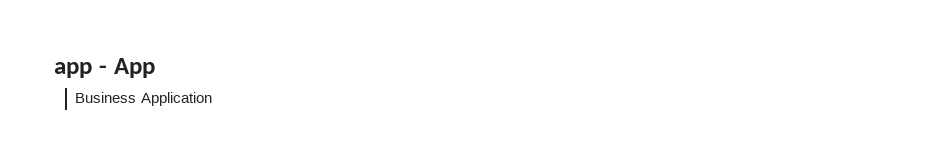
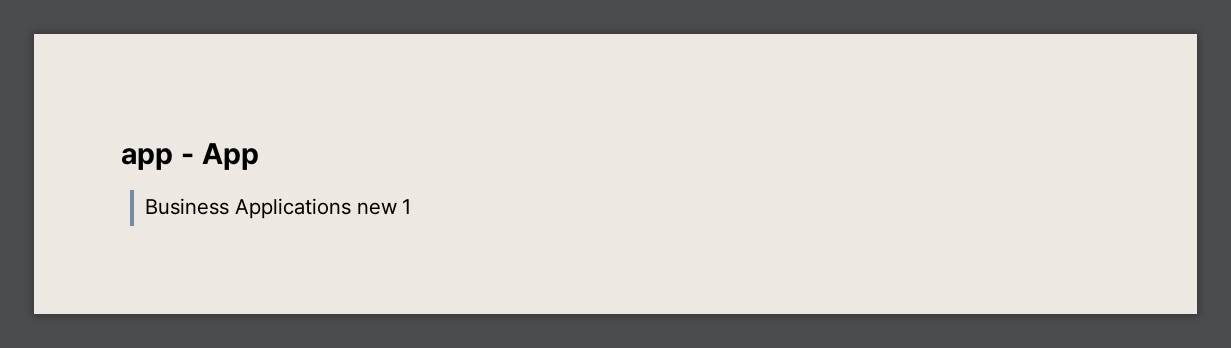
- Business Application
+ Business Applications new 1

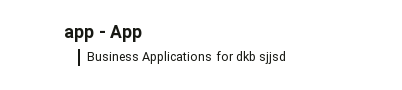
- Business Applications new 1
+ Business Applications for dkb sjjsd

